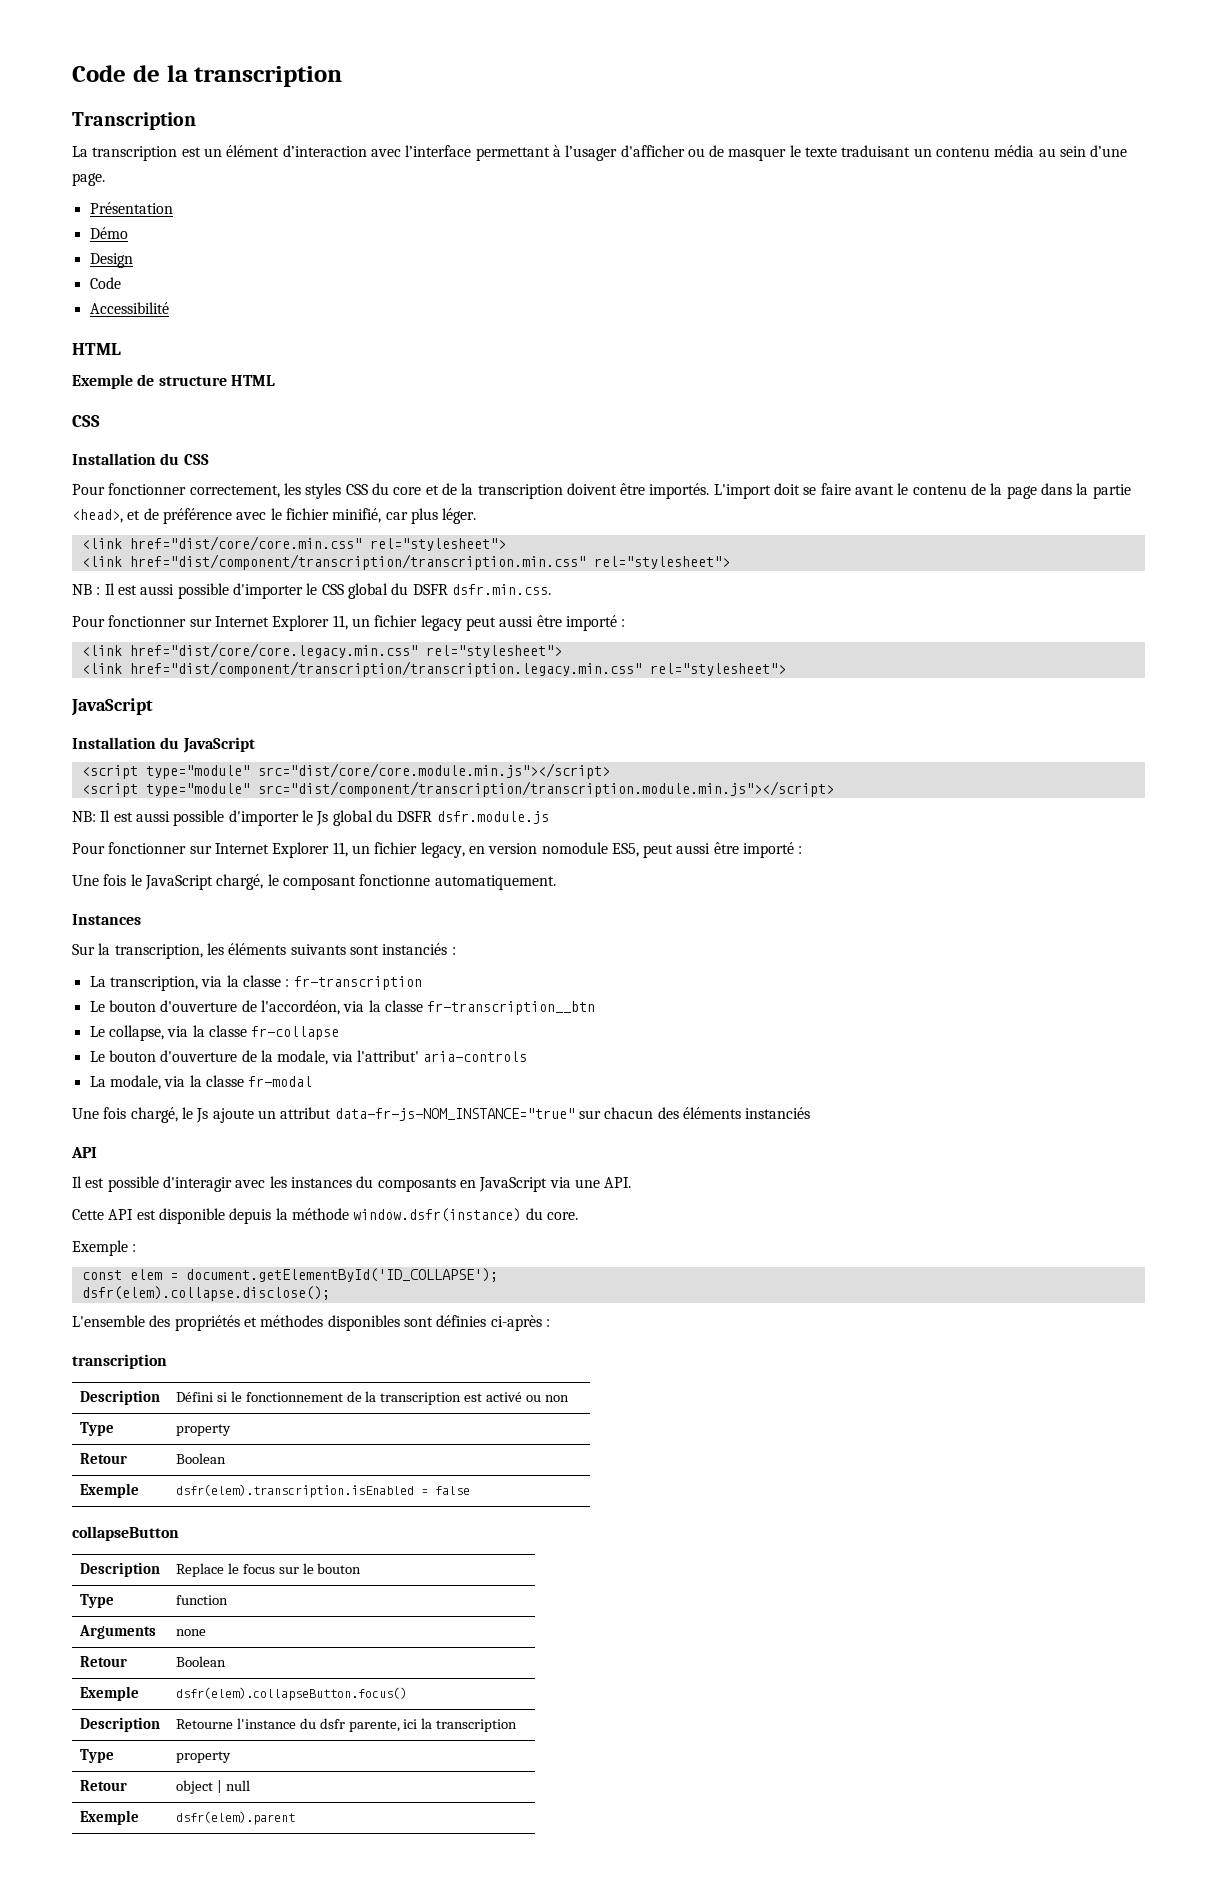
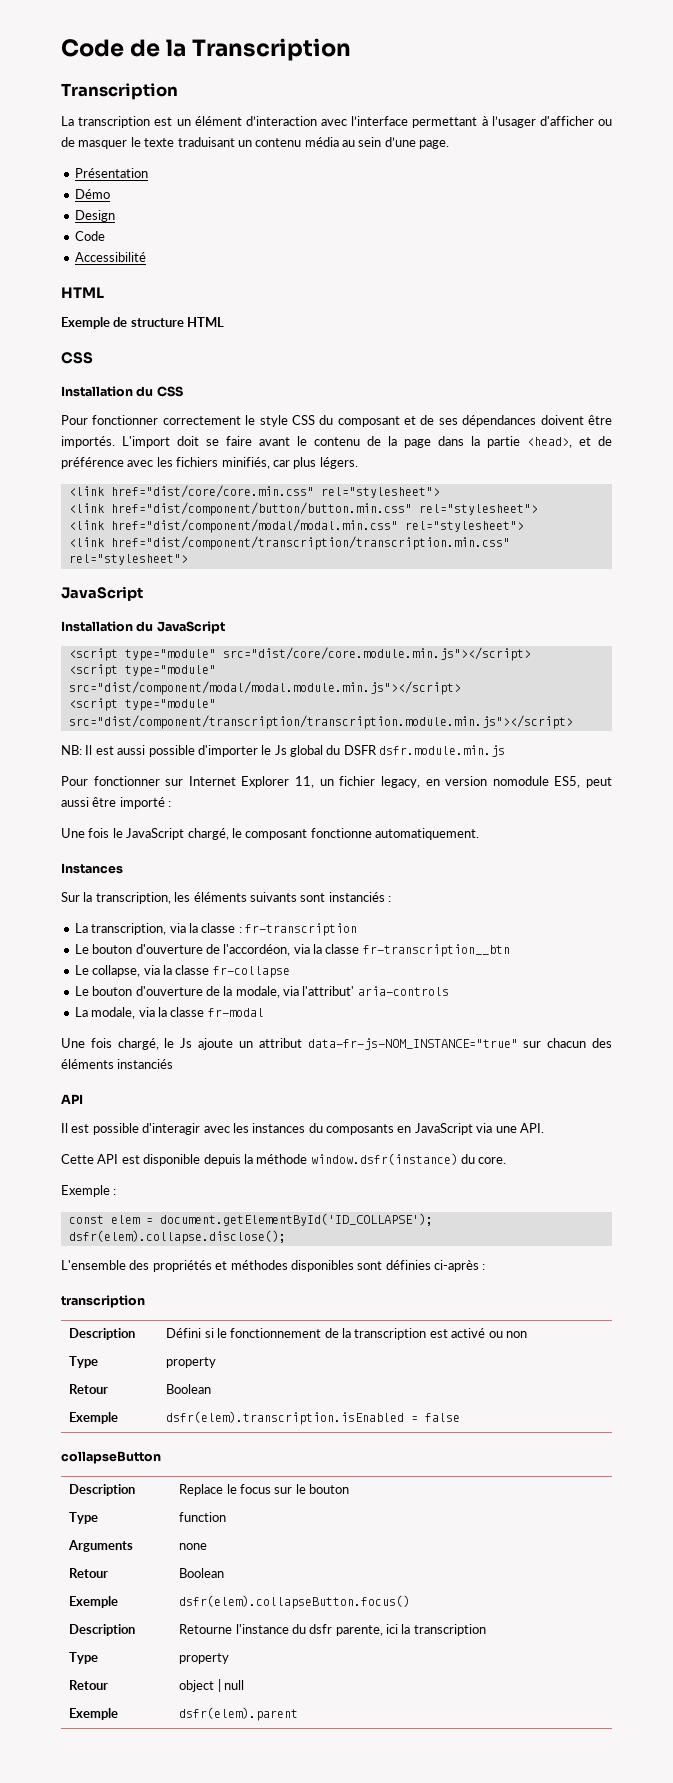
- Code de la transcription
+ Code de la Transcription
- Pour fonctionner correctement, les styles CSS du core et de la transcription doivent être importés.
+ Pour fonctionner correctement le style CSS du composant et de ses dépendances doivent être importés.
- L'import doit se faire avant le contenu de la page dans la partie <head>, et de préférence avec le fichier minifié, car plus léger.
+ L'import doit se faire avant le contenu de la page dans la partie <head>, et de préférence avec les fichiers minifiés, car plus légers.
+ <link href="dist/component/button/button.min.css" rel="stylesheet">
+ <link href="dist/component/modal/modal.min.css" rel="stylesheet">
  <link href="dist/component/transcription/transcription.min.css" rel="stylesheet">
- NB : Il est aussi possible d'importer le CSS global du DSFR dsfr.min.css.
- Pour fonctionner sur Internet Explorer 11, un fichier legacy peut aussi être importé :
- <link href="dist/core/core.legacy.min.css" rel="stylesheet">
- <link href="dist/component/transcription/transcription.legacy.min.css" rel="stylesheet">
+ <script type="module" src="dist/component/modal/modal.module.min.js"></script>
- NB: Il est aussi possible d'importer le Js global du DSFR dsfr.module.js
+ NB: Il est aussi possible d'importer le Js global du DSFR dsfr.module.min.js

